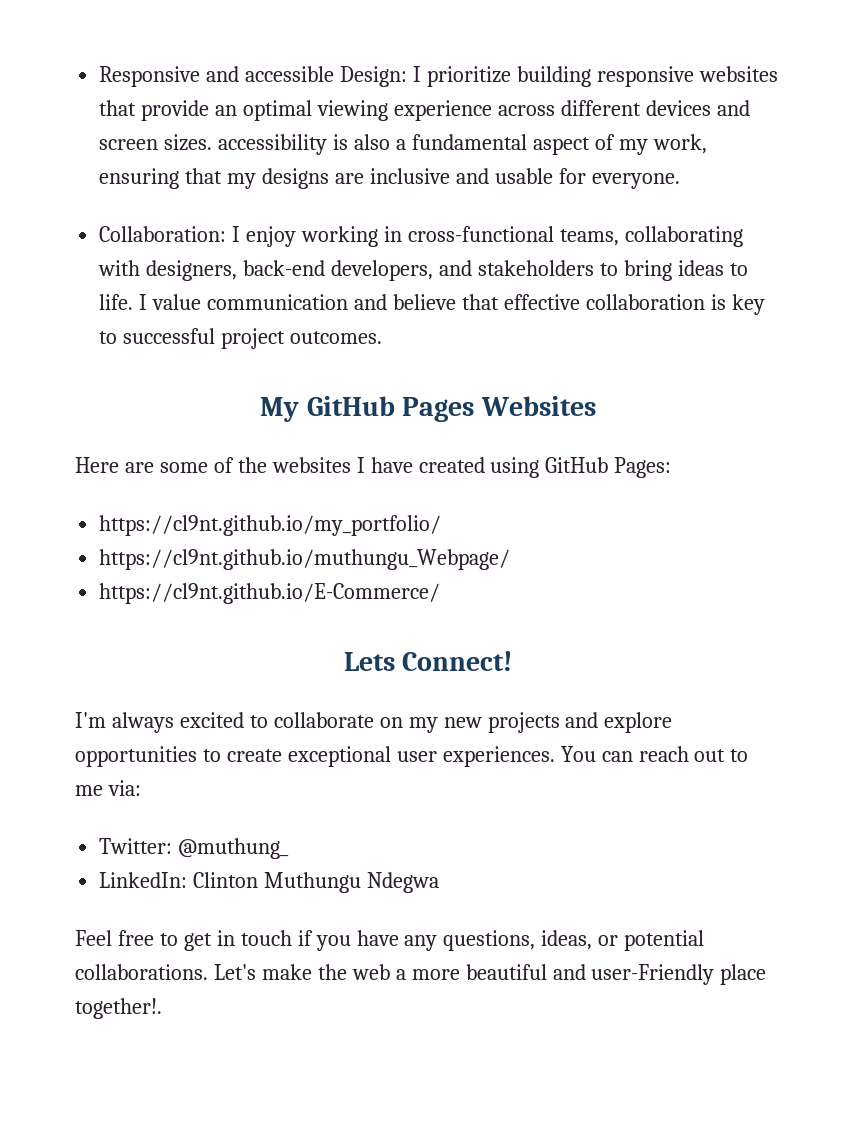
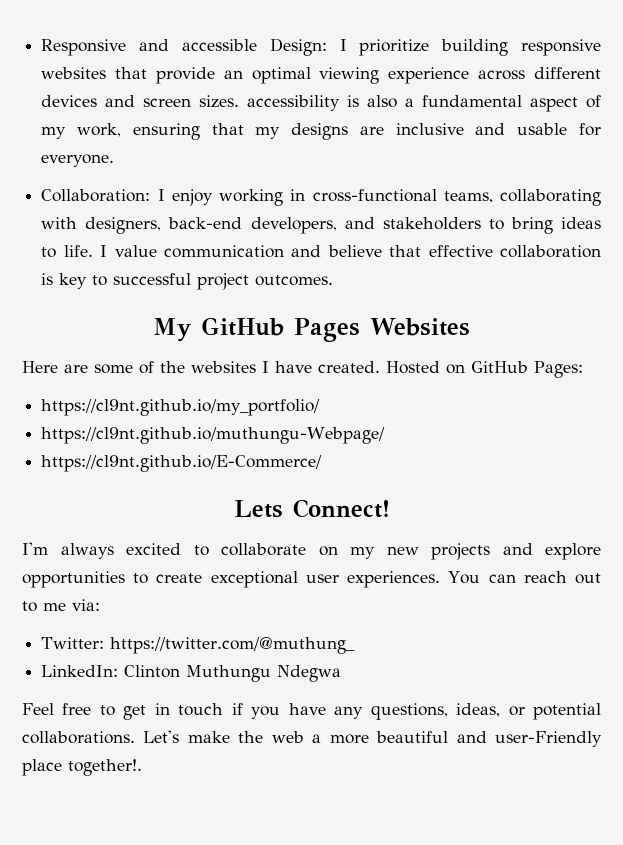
- Here are some of the websites I have created using GitHub Pages:
+ Here are some of the websites I have created. Hosted on GitHub Pages:
- https://cl9nt.github.io/muthungu_Webpage/
+ https://cl9nt.github.io/muthungu-Webpage/
- Twitter: @muthung_
+ Twitter: https://twitter.com/@muthung_

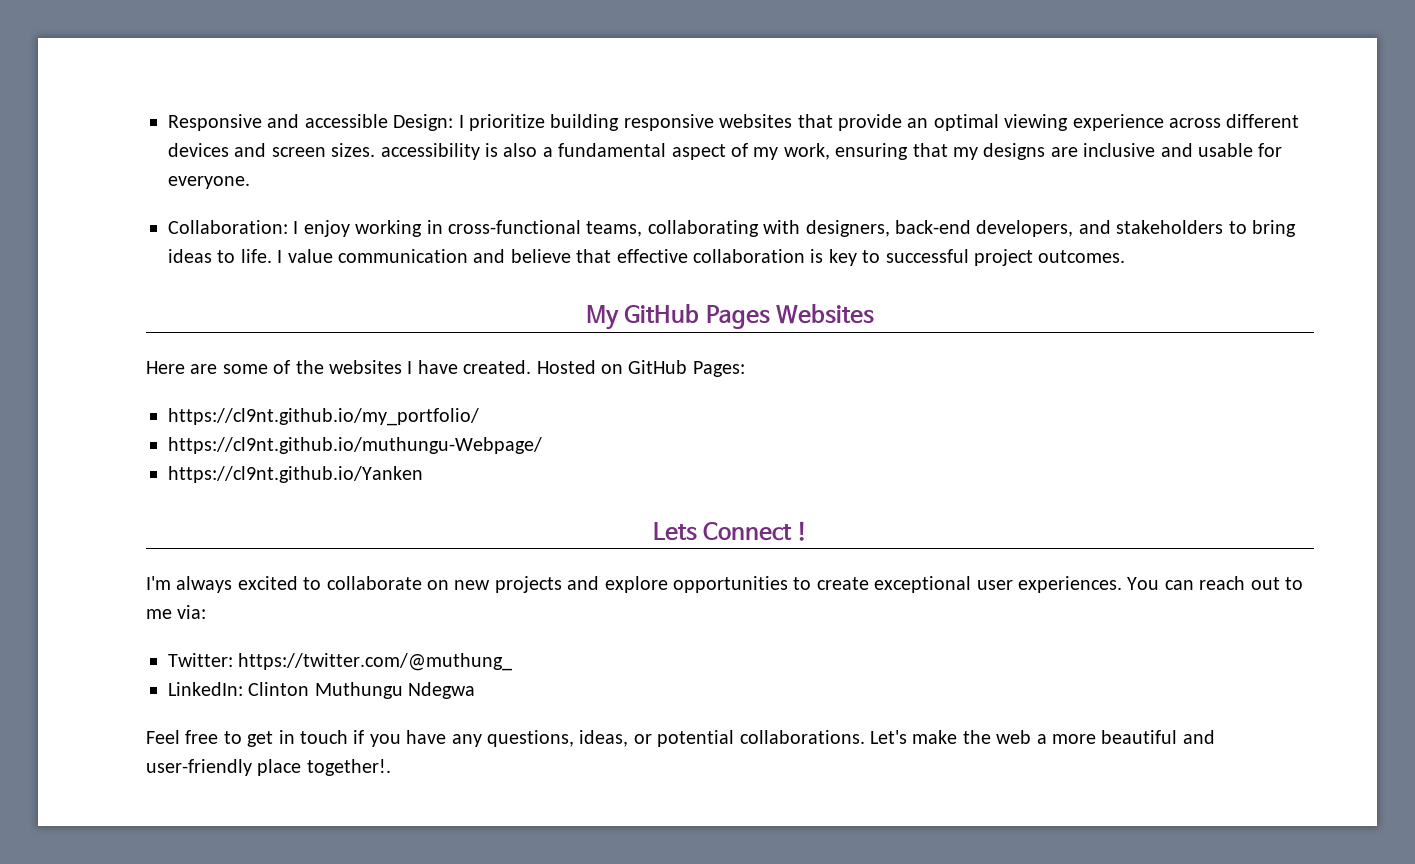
- https://cl9nt.github.io/E-Commerce/
+ https://cl9nt.github.io/Yanken
- Lets Connect!
+ Lets Connect !
- I'm always excited to collaborate on my new projects and explore opportunities to create exceptional user experiences.
+ I'm always excited to collaborate on new projects and explore opportunities to create exceptional user experiences.
- Let's make the web a more beautiful and user-Friendly place together!.
+ Let's make the web a more beautiful and user-friendly place together!.

